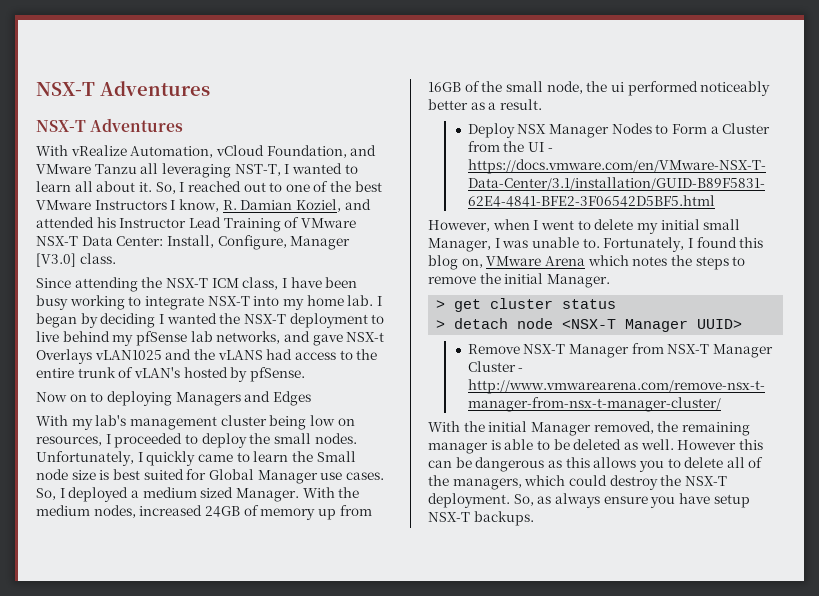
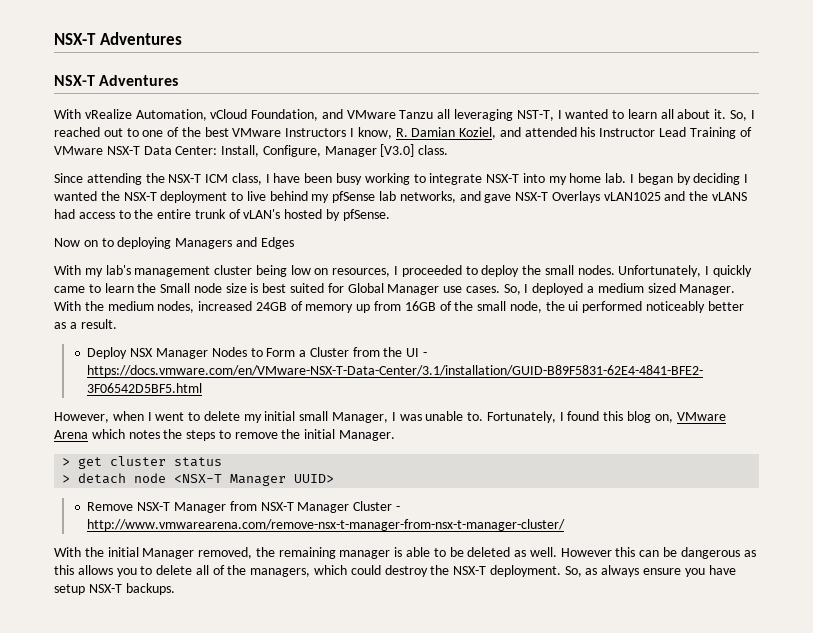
- I began by deciding I wanted the NSX-T deployment to live behind my pfSense lab networks, and gave NSX-t Overlays vLAN1025 and the vLANS had access to the entire trunk of vLAN's hosted by pfSense.
+ I began by deciding I wanted the NSX-T deployment to live behind my pfSense lab networks, and gave NSX-T Overlays vLAN1025 and the vLANS had access to the entire trunk of vLAN's hosted by pfSense.

